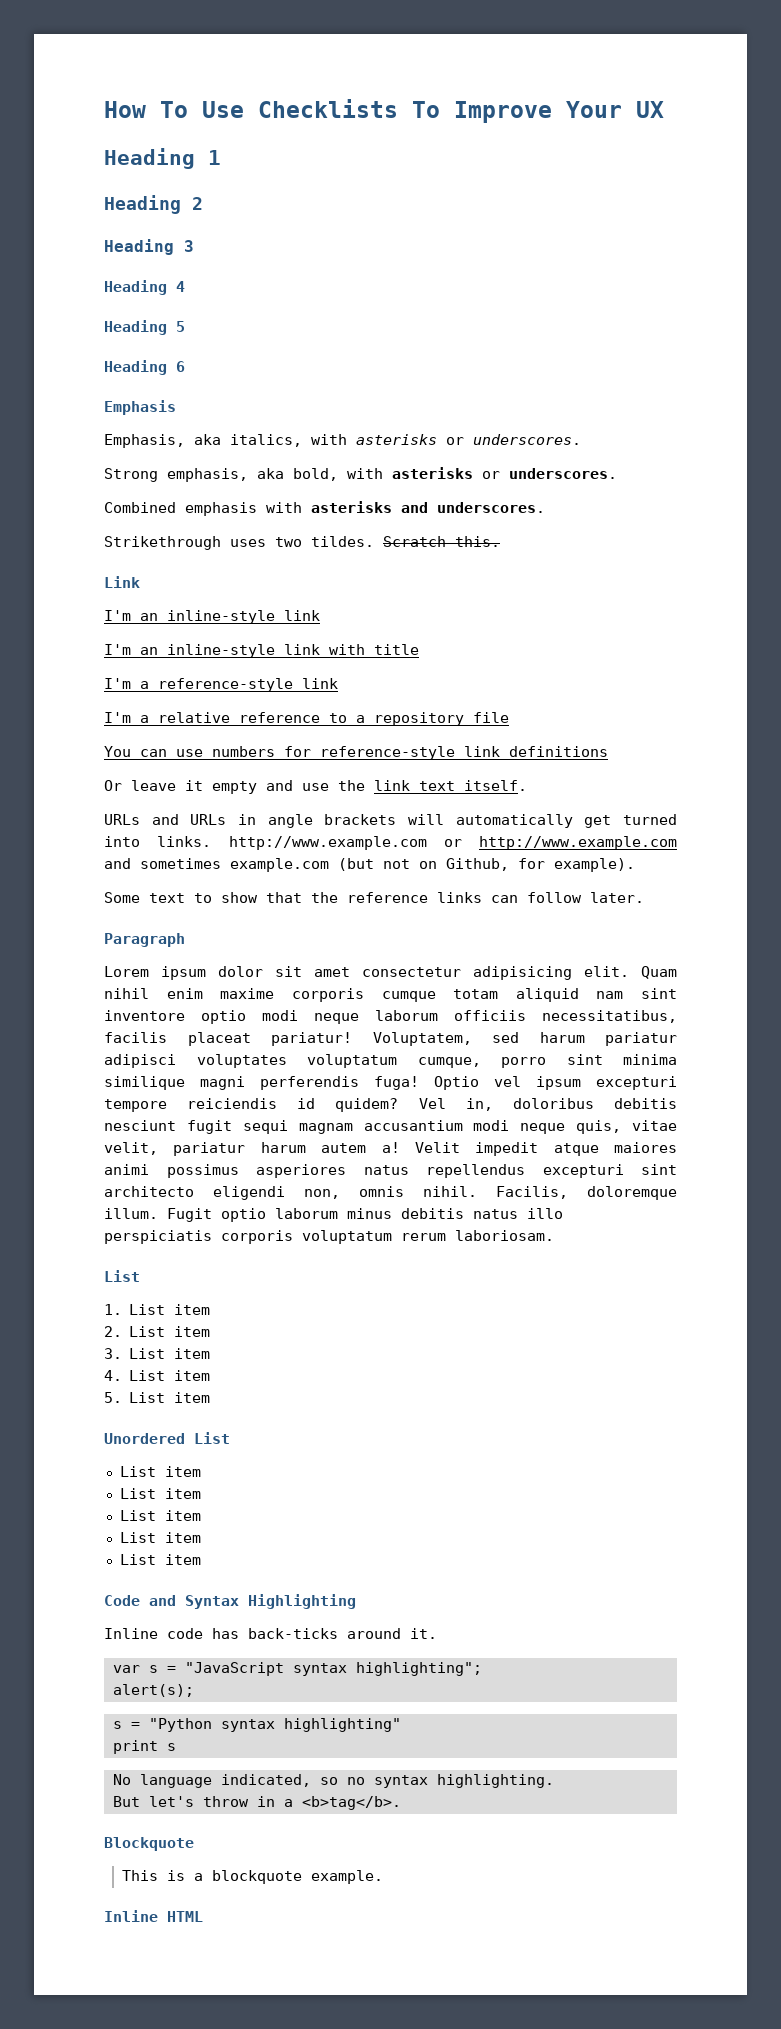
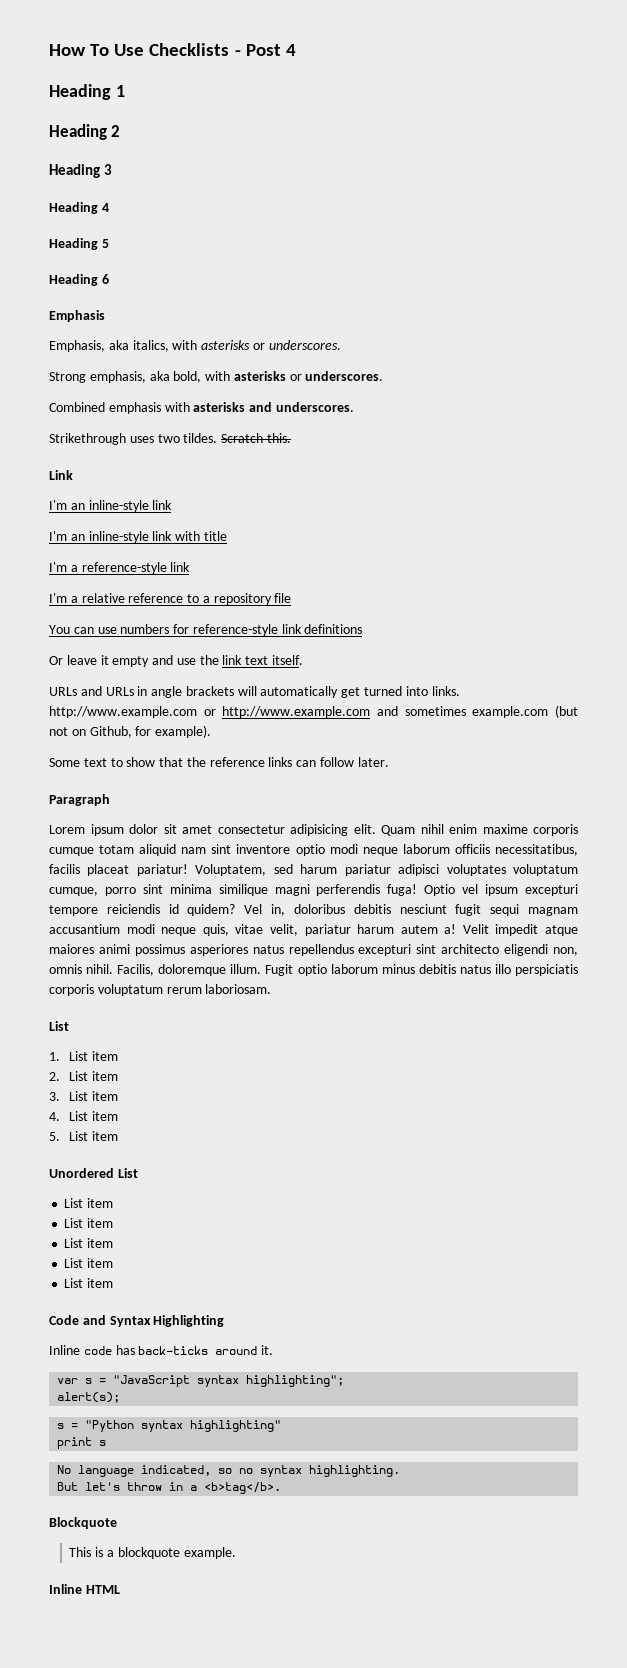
- How To Use Checklists To Improve Your UX
+ How To Use Checklists - Post 4

